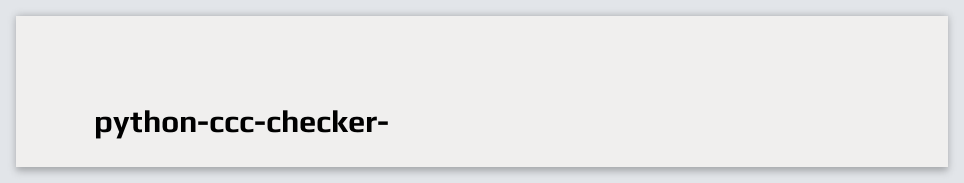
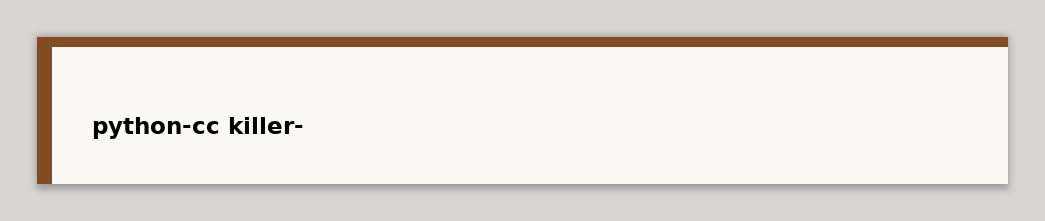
- python-ccc-checker-
+ python-cc killer-

